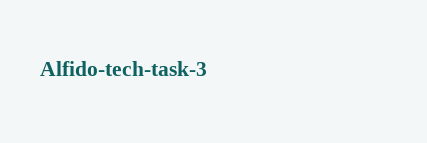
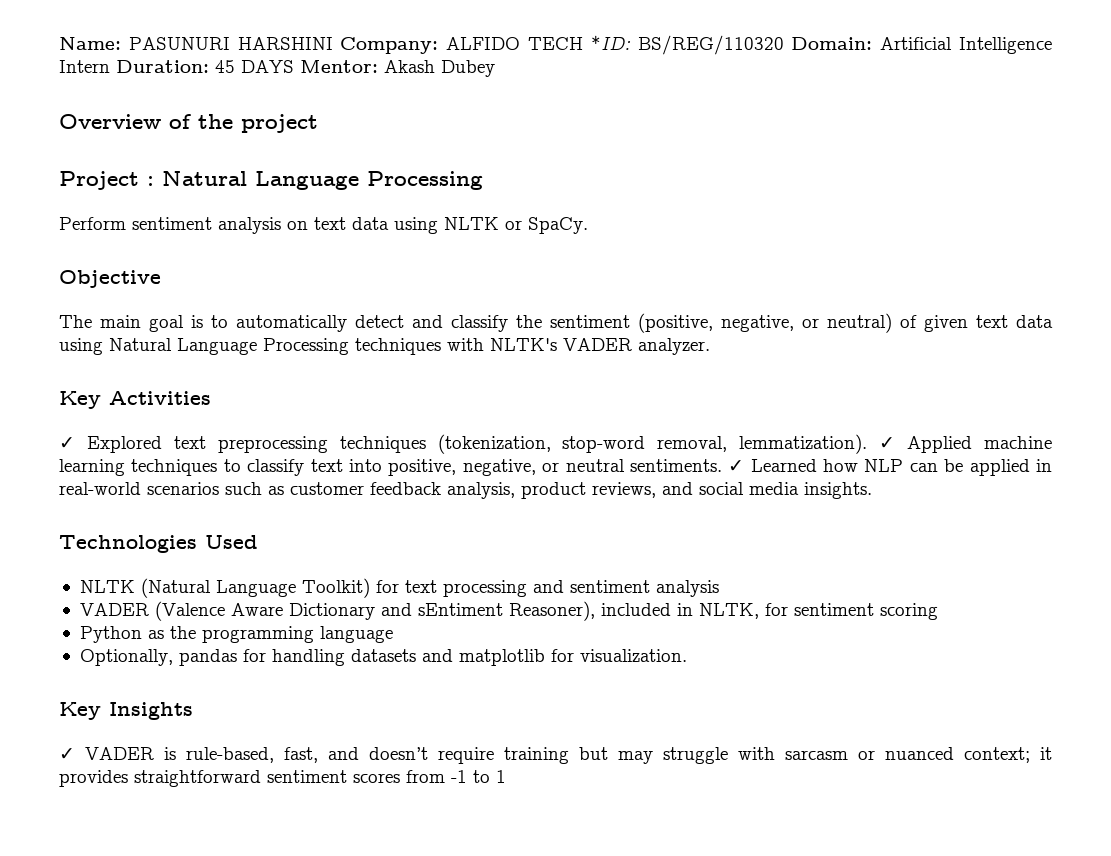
- Alfido-tech-task-3
+ Name: PASUNURI HARSHINI Company: ALFIDO TECH *ID: BS/REG/110320 Domain: Artificial Intelligence Intern Duration: 45 DAYS Mentor: Akash Dubey
+ Overview of the project
+ Project : Natural Language Processing
+ Perform sentiment analysis on text data using NLTK or SpaCy.
+ Objective
+ The main goal is to automatically detect and classify the sentiment (positive, negative, or neutral) of given text data using Natural Language Processing techniques with NLTK's VADER analyzer.
+ Key Activities
+ ✓ Explored text preprocessing techniques (tokenization, stop-word removal, lemmatization). ✓ Applied machine learning techniques to classify text into positive, negative, or neutral sentiments. ✓ Learned how NLP can be applied in real-world scenarios such as customer feedback analysis, product reviews, and social media insights.
+ Technologies Used
+ NLTK (Natural Language Toolkit) for text processing and sentiment analysis
+ VADER (Valence Aware Dictionary and sEntiment Reasoner), included in NLTK, for sentiment scoring
+ Python as the programming language
+ Optionally, pandas for handling datasets and matplotlib for visualization.
+ Key Insights
+ ✓ VADER is rule-based, fast, and doesn’t require training but may struggle with sarcasm or nuanced context; it provides straightforward sentiment scores from -1 to 1

